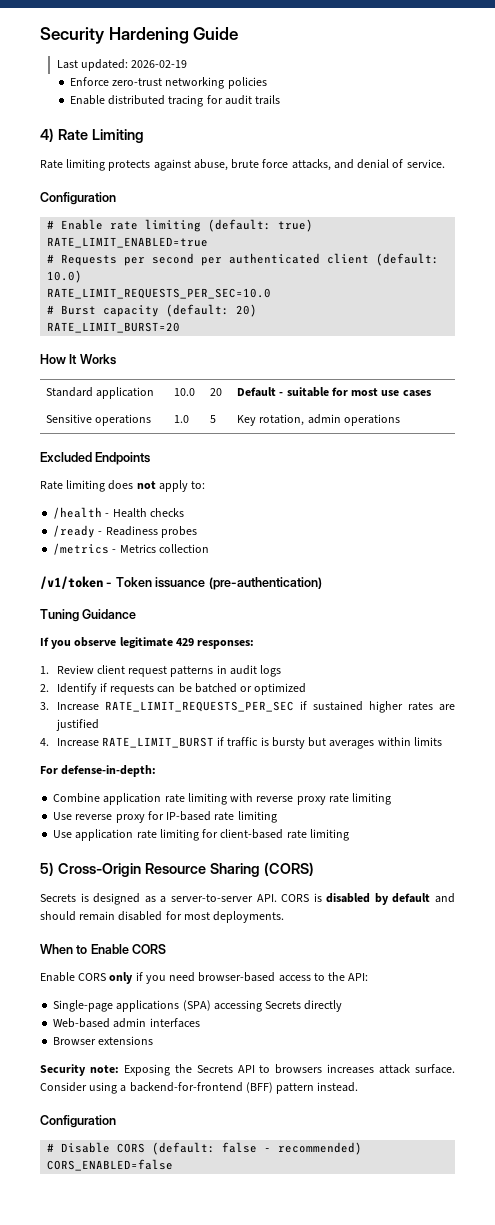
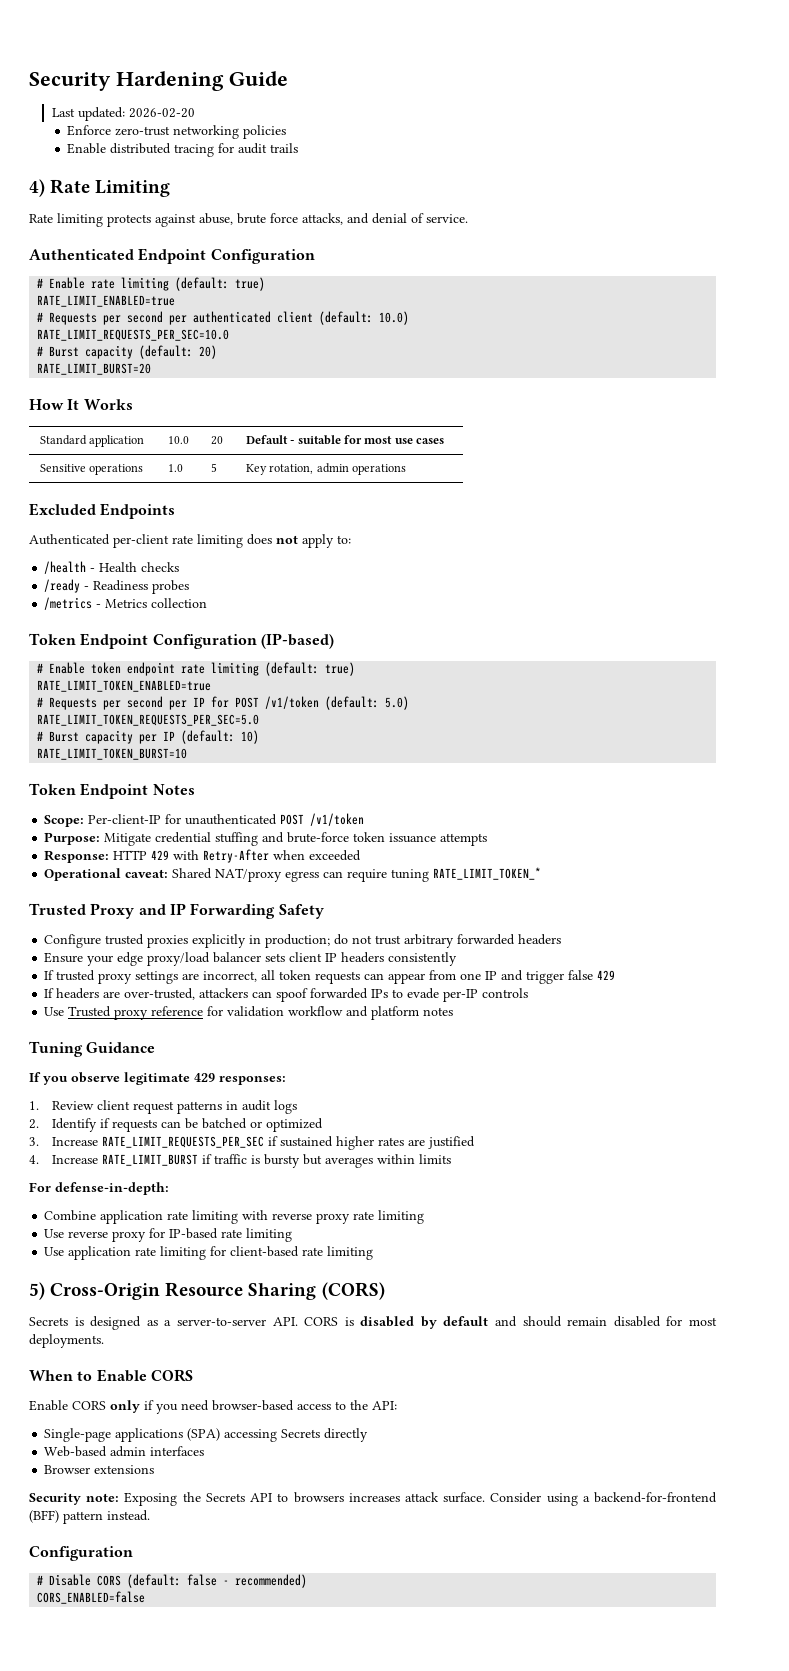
- Last updated: 2026-02-19
+ Last updated: 2026-02-20
  Rate limiting protects against abuse, brute force attacks, and denial of service.
- Configuration
+ Authenticated Endpoint Configuration
- Rate limiting does not apply to:
+ Authenticated per-client rate limiting does not apply to:
- /v1/token - Token issuance (pre-authentication)
+ Token Endpoint Configuration (IP-based)
+ # Enable token endpoint rate limiting (default: true)
+ RATE_LIMIT_TOKEN_ENABLED=true
+ # Requests per second per IP for POST /v1/token (default: 5.0)
+ RATE_LIMIT_TOKEN_REQUESTS_PER_SEC=5.0
+ # Burst capacity per IP (default: 10)
+ RATE_LIMIT_TOKEN_BURST=10
+ Token Endpoint Notes
+ Scope: Per-client-IP for unauthenticated POST /v1/token
+ Purpose: Mitigate credential stuffing and brute-force token issuance attempts
+ Response: HTTP 429 with Retry-After when exceeded
+ Operational caveat: Shared NAT/proxy egress can require tuning RATE_LIMIT_TOKEN_*
+ Trusted Proxy and IP Forwarding Safety
+ Configure trusted proxies explicitly in production; do not trust arbitrary forwarded headers
+ Ensure your edge proxy/load balancer sets client IP headers consistently
+ If trusted proxy settings are incorrect, all token requests can appear from one IP and trigger false 429
+ If headers are over-trusted, attackers can spoof forwarded IPs to evade per-IP controls
+ Use Trusted proxy reference for validation workflow and platform notes

